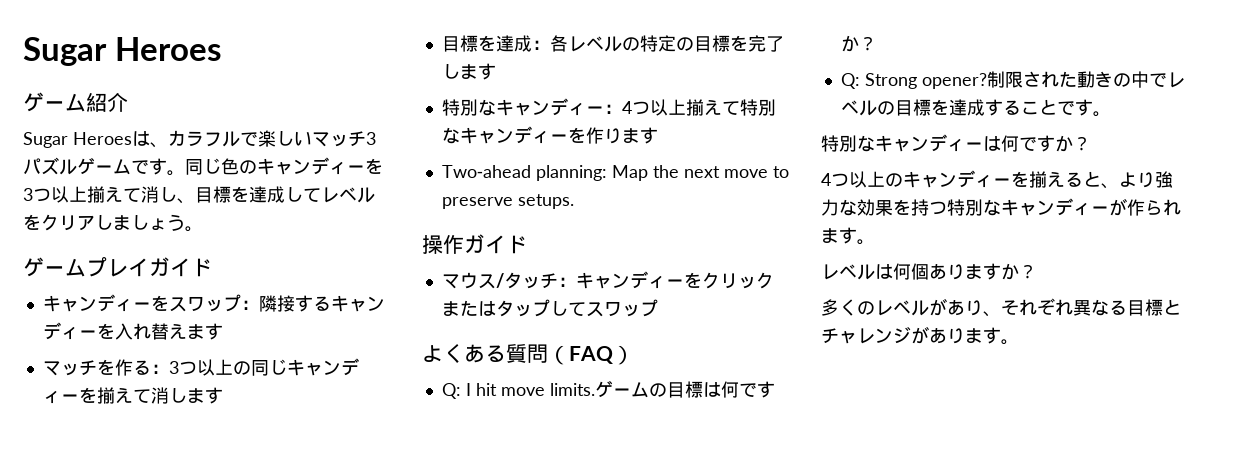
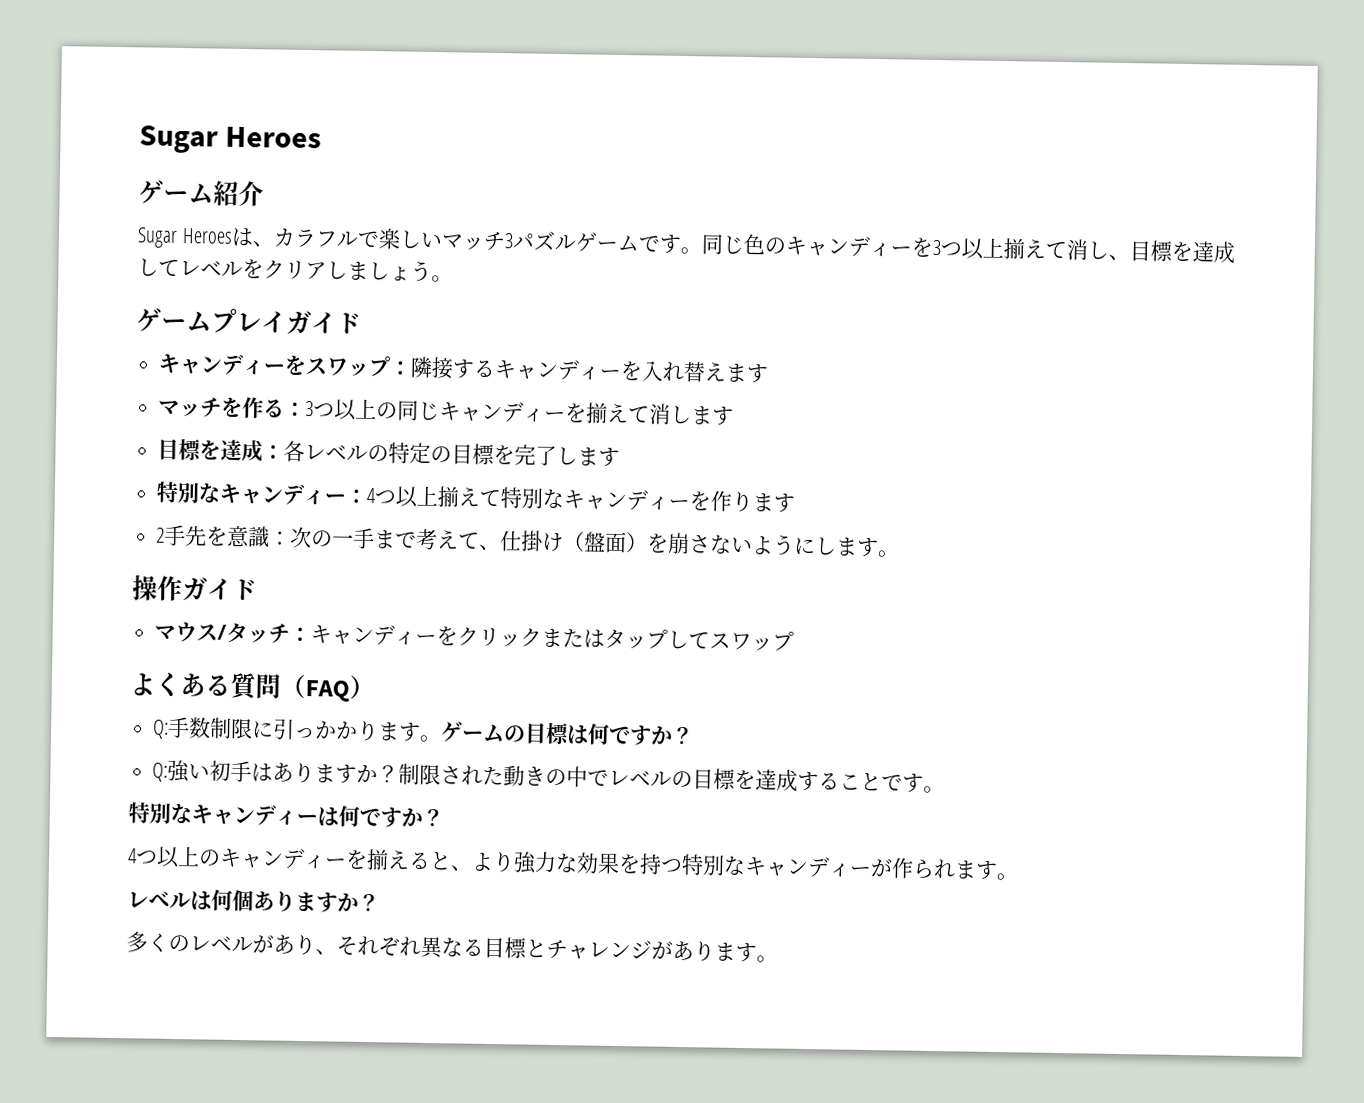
- Two‑ahead planning: Map the next move to preserve setups.
+ 2手先を意識：次の一手まで考えて、仕掛け（盤面）を崩さないようにします。
- Q: I hit move limits.
+ Q:手数制限に引っかかります。
- Q: Strong opener?
+ Q:強い初手はありますか？

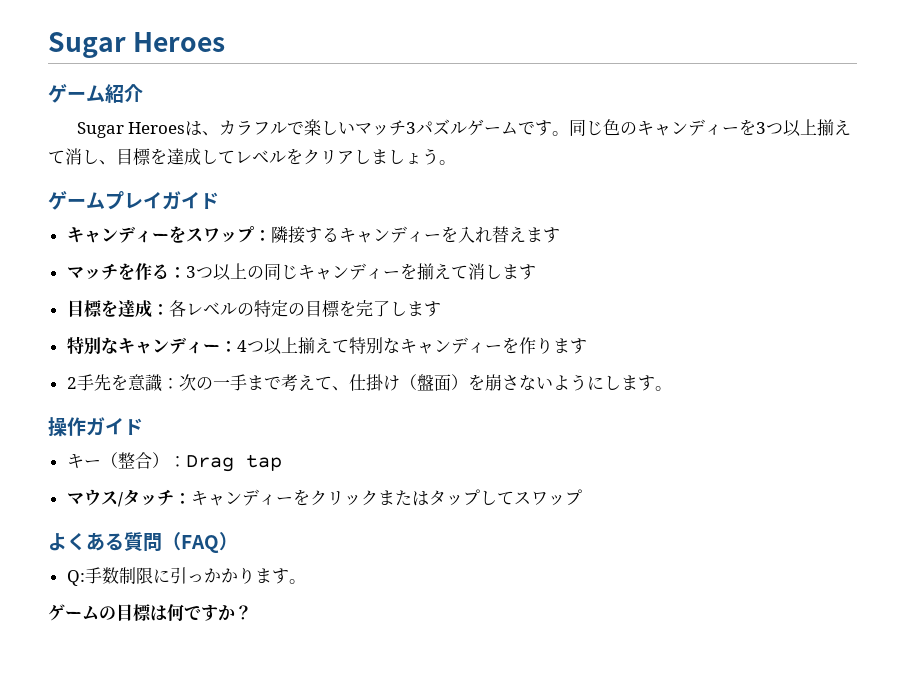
+ キー（整合）：Drag tap
- Q:手数制限に引っかかります。ゲームの目標は何ですか？
+ Q:手数制限に引っかかります。
+ ゲームの目標は何ですか？
- Q:強い初手はありますか？制限された動きの中でレベルの目標を達成することです。
- 特別なキャンディーは何ですか？
- 4つ以上のキャンディーを揃えると、より強力な効果を持つ特別なキャンディーが作られます。
- レベルは何個ありますか？
- 多くのレベルがあり、それぞれ異なる目標とチャレンジがあります。

